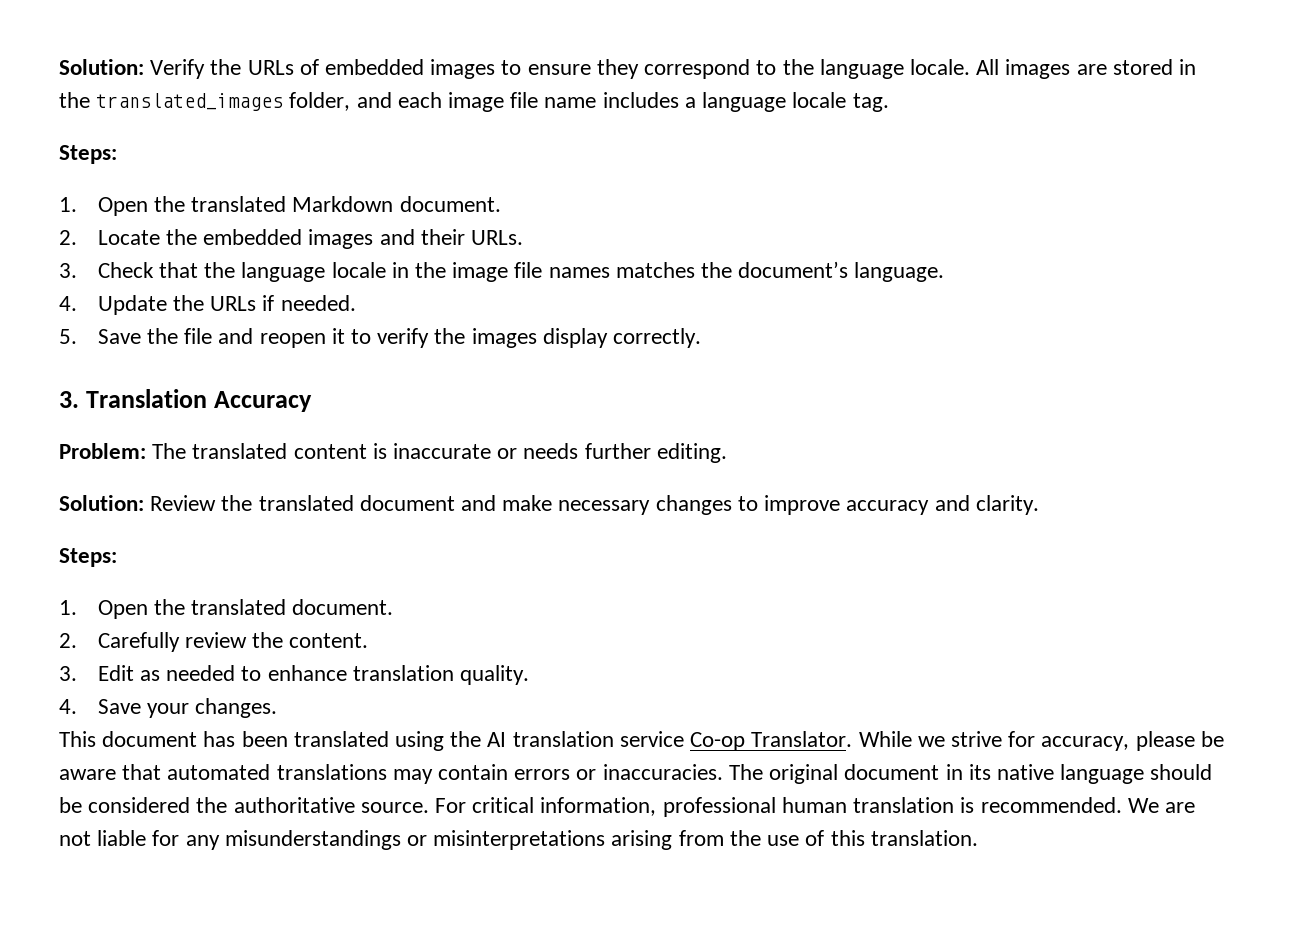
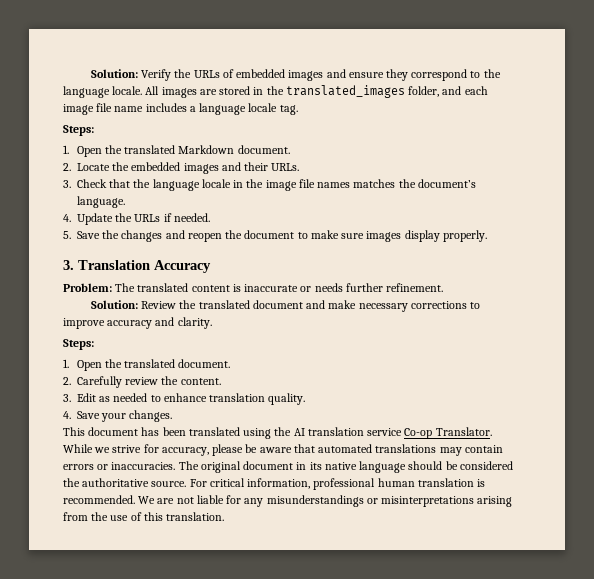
- Solution: Verify the URLs of embedded images to ensure they correspond to the language locale.
+ Solution: Verify the URLs of embedded images and ensure they correspond to the language locale.
- 5. Save the file and reopen it to verify the images display correctly.
+ 5. Save the changes and reopen the document to make sure images display properly.
- Problem: The translated content is inaccurate or needs further editing.
+ Problem: The translated content is inaccurate or needs further refinement.
- Solution: Review the translated document and make necessary changes to improve accuracy and clarity.
+ Solution: Review the translated document and make necessary corrections to improve accuracy and clarity.

